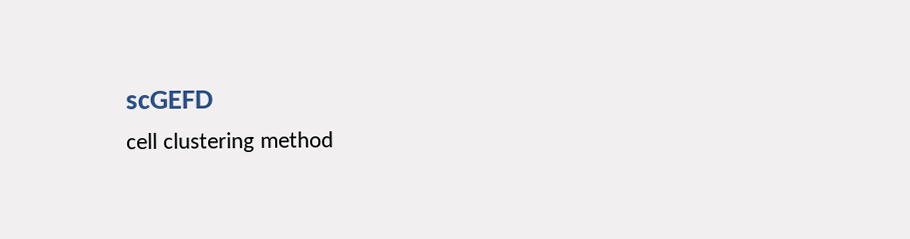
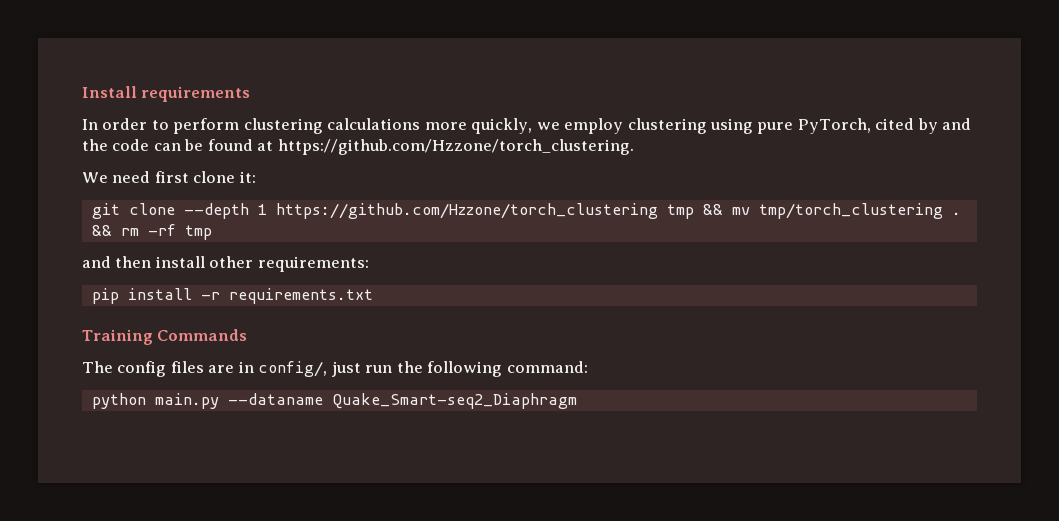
- scGEFD
- cell clustering method
+ Install requirements
+ In order to perform clustering calculations more quickly, we employ clustering using pure PyTorch, cited by and the code can be found at https://github.com/Hzzone/torch_clustering.
+ We need first clone it:
+ git clone --depth 1 https://github.com/Hzzone/torch_clustering tmp && mv tmp/torch_clustering . && rm -rf tmp
+ and then install other requirements:
+ pip install -r requirements.txt
+ Training Commands
+ The config files are in config/, just run the following command:
+ python main.py --dataname Quake_Smart-seq2_Diaphragm

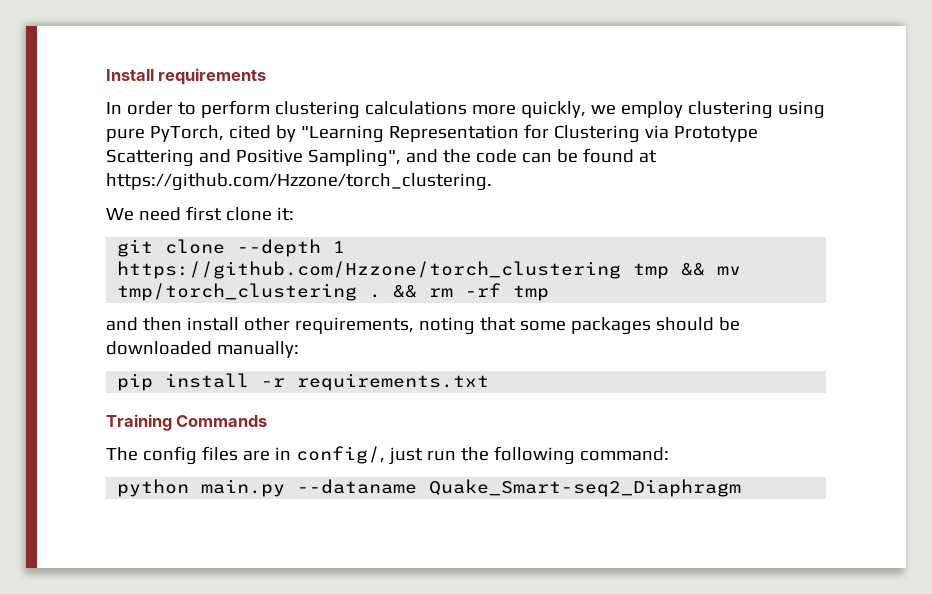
- In order to perform clustering calculations more quickly, we employ clustering using pure PyTorch, cited by and the code can be found at https://github.com/Hzzone/torch_clustering.
+ In order to perform clustering calculations more quickly, we employ clustering using pure PyTorch, cited by "Learning Representation for Clustering via Prototype Scattering and Positive Sampling", and the code can be found at https://github.com/Hzzone/torch_clustering.
- and then install other requirements:
+ and then install other requirements, noting that some packages should be downloaded manually:

